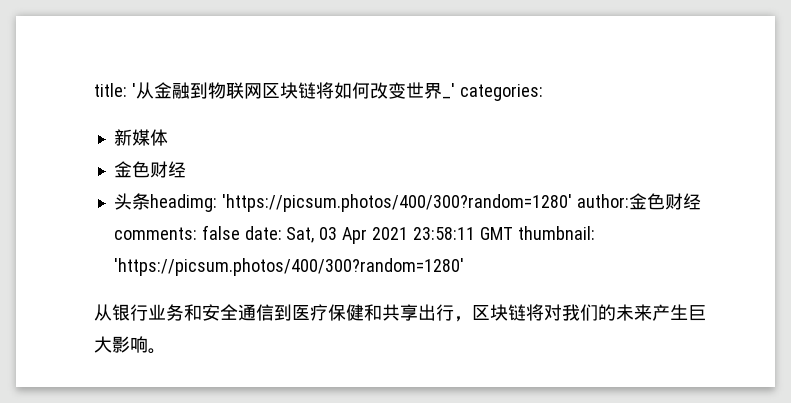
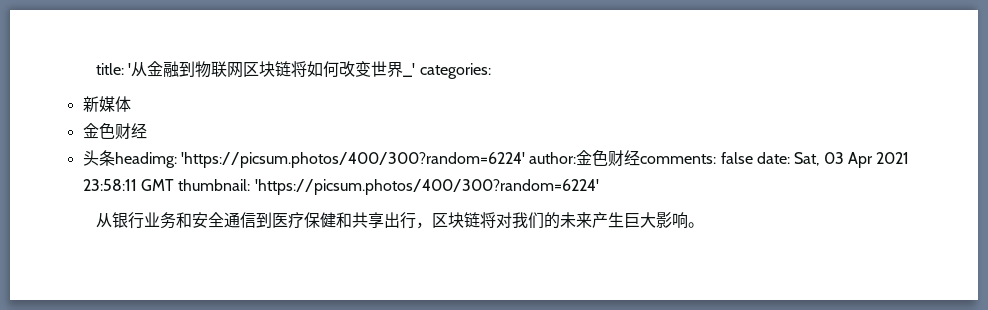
- 头条headimg: 'https://picsum.photos/400/300?random=1280' author:金色财经comments: false date: Sat, 03 Apr 2021 23:58:11 GMT thumbnail: 'https://picsum.photos/400/300?random=1280'
+ 头条headimg: 'https://picsum.photos/400/300?random=6224' author:金色财经comments: false date: Sat, 03 Apr 2021 23:58:11 GMT thumbnail: 'https://picsum.photos/400/300?random=6224'

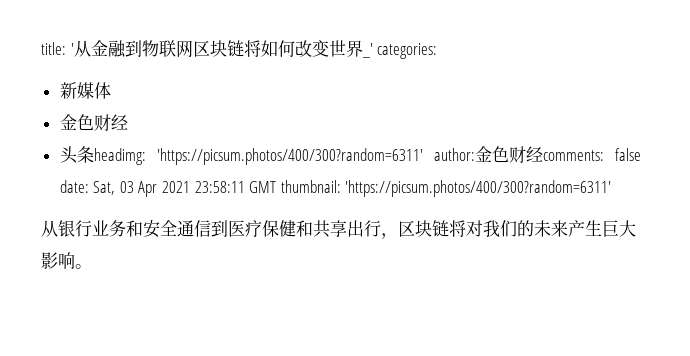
- 头条headimg: 'https://picsum.photos/400/300?random=6224' author:金色财经comments: false date: Sat, 03 Apr 2021 23:58:11 GMT thumbnail: 'https://picsum.photos/400/300?random=6224'
+ 头条headimg: 'https://picsum.photos/400/300?random=6311' author:金色财经comments: false date: Sat, 03 Apr 2021 23:58:11 GMT thumbnail: 'https://picsum.photos/400/300?random=6311'

